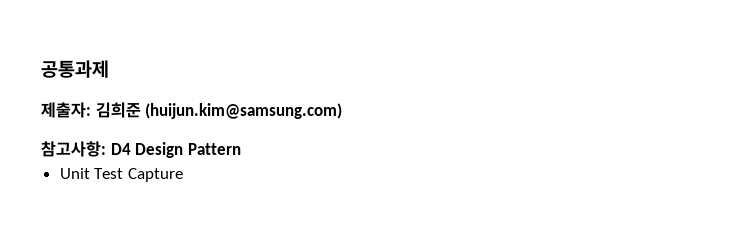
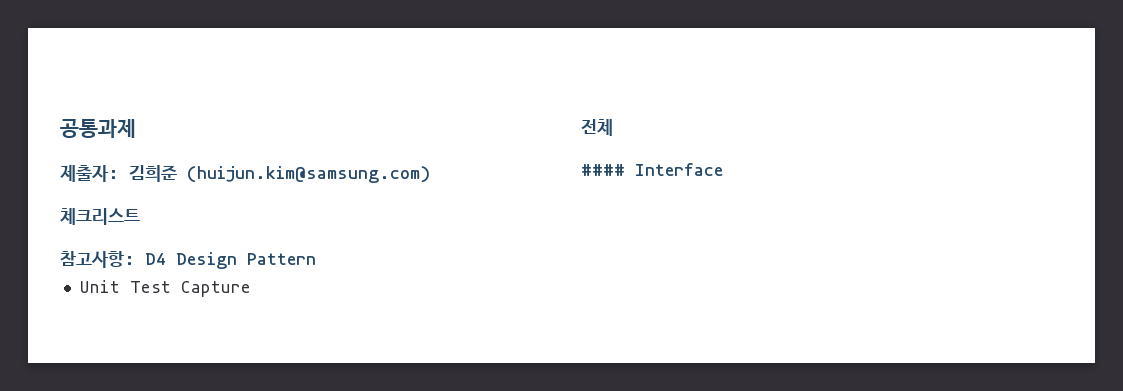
+ 체크리스트
+ 전체
+ #### Interface

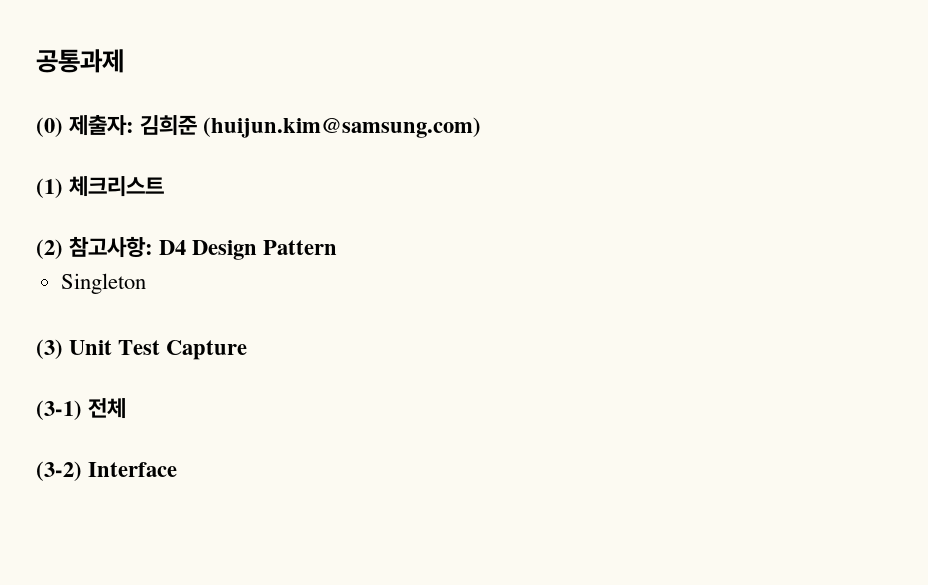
- 제출자: 김희준 (huijun.kim@samsung.com)
+ (0) 제출자: 김희준 (huijun.kim@samsung.com)
- 체크리스트
+ (1) 체크리스트
- 참고사항: D4 Design Pattern
+ (2) 참고사항: D4 Design Pattern
- Unit Test Capture
+ Singleton
+ (3) Unit Test Capture
- 전체
+ (3-1) 전체
- #### Interface
+ (3-2) Interface

